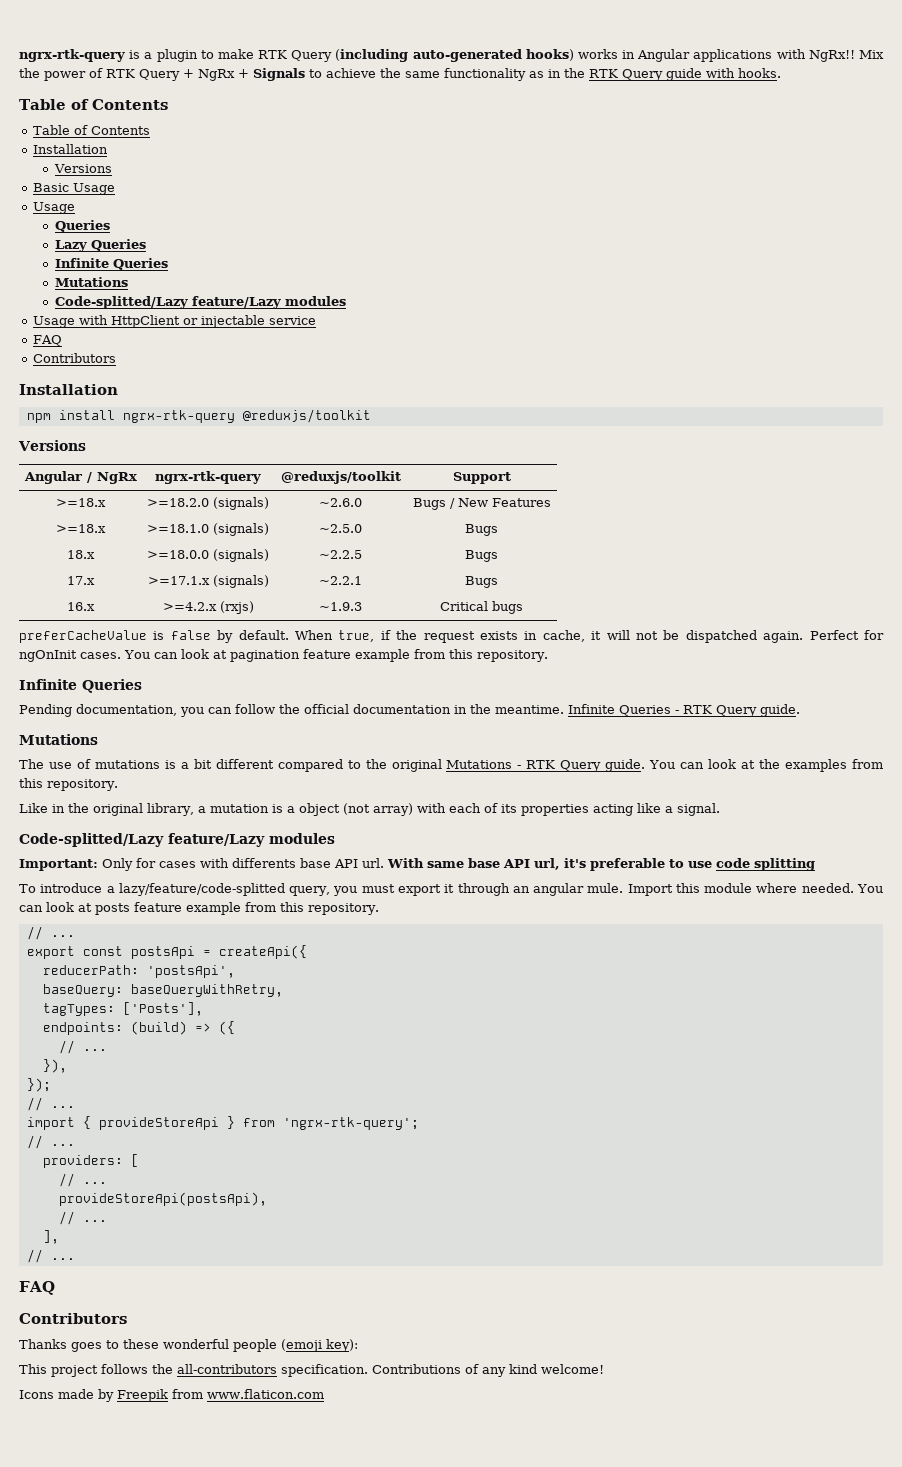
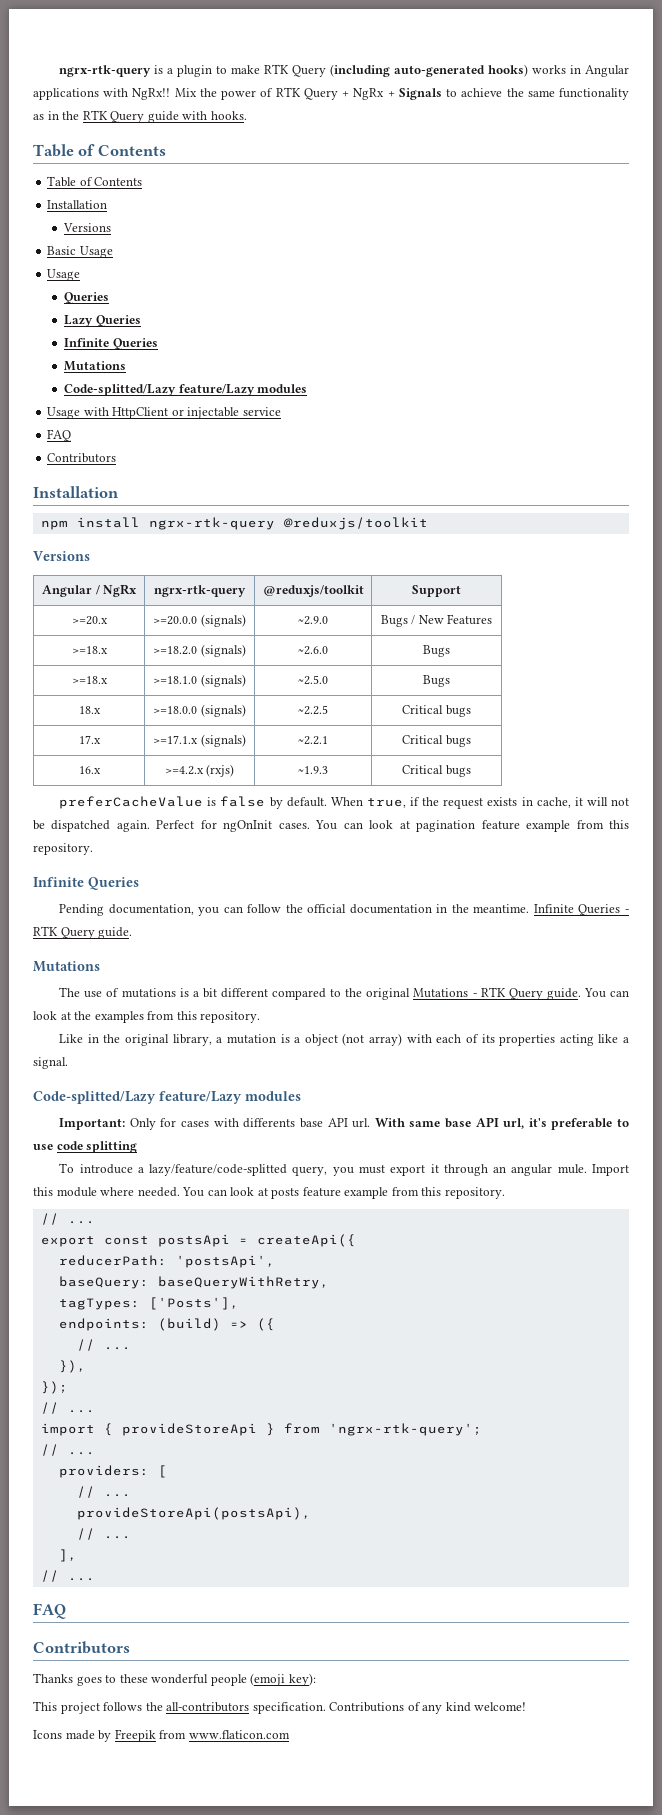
+ >=20.x | >=20.0.0 (signals) | ~2.9.0 | Bugs / New Features
- >=18.x | >=18.2.0 (signals) | ~2.6.0 | Bugs / New Features
+ >=18.x | >=18.2.0 (signals) | ~2.6.0 | Bugs
- 18.x | >=18.0.0 (signals) | ~2.2.5 | Bugs
+ 18.x | >=18.0.0 (signals) | ~2.2.5 | Critical bugs
- 17.x | >=17.1.x (signals) | ~2.2.1 | Bugs
+ 17.x | >=17.1.x (signals) | ~2.2.1 | Critical bugs

